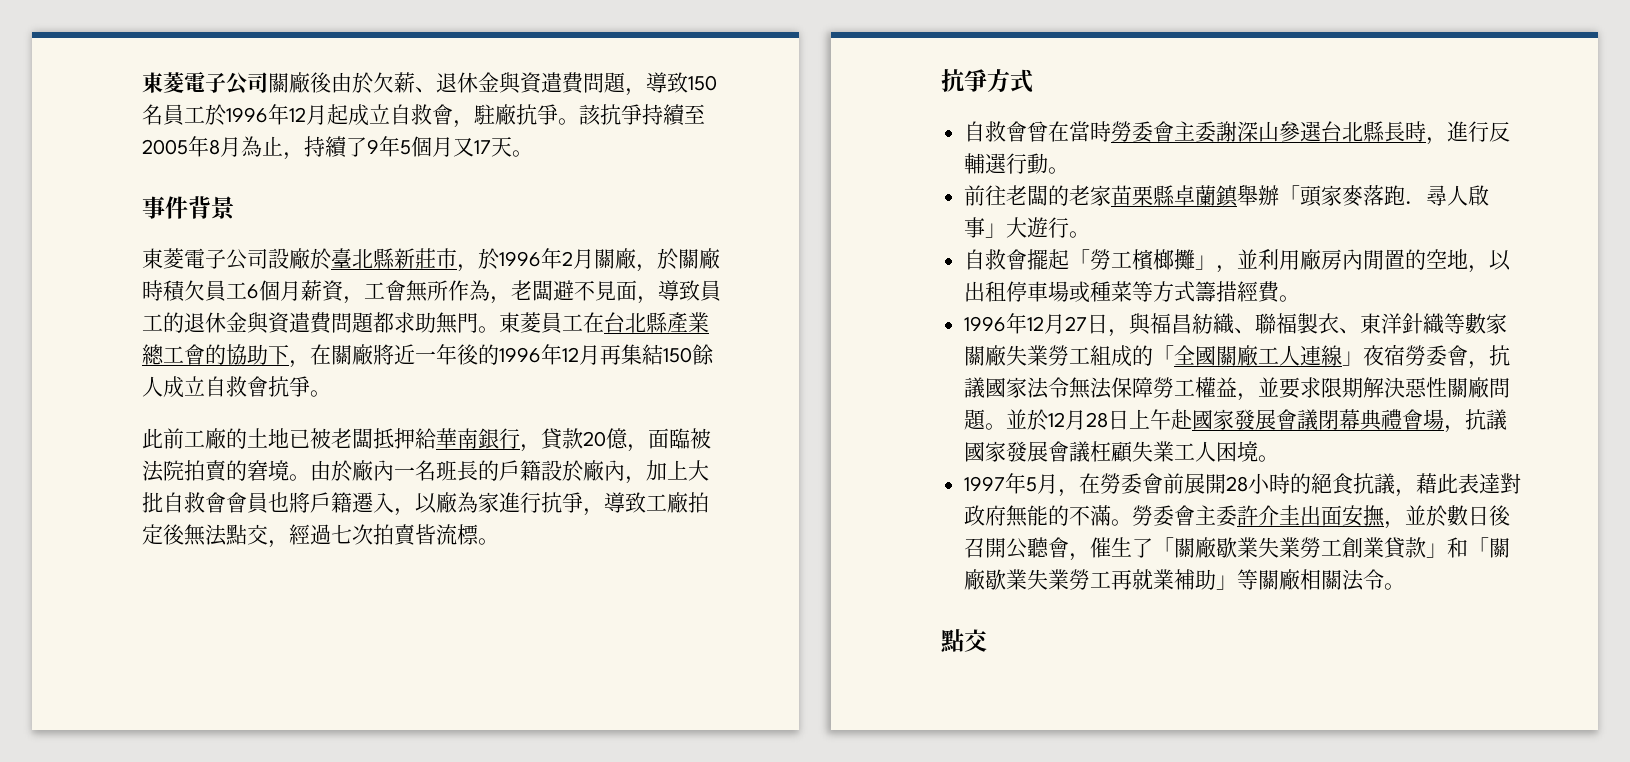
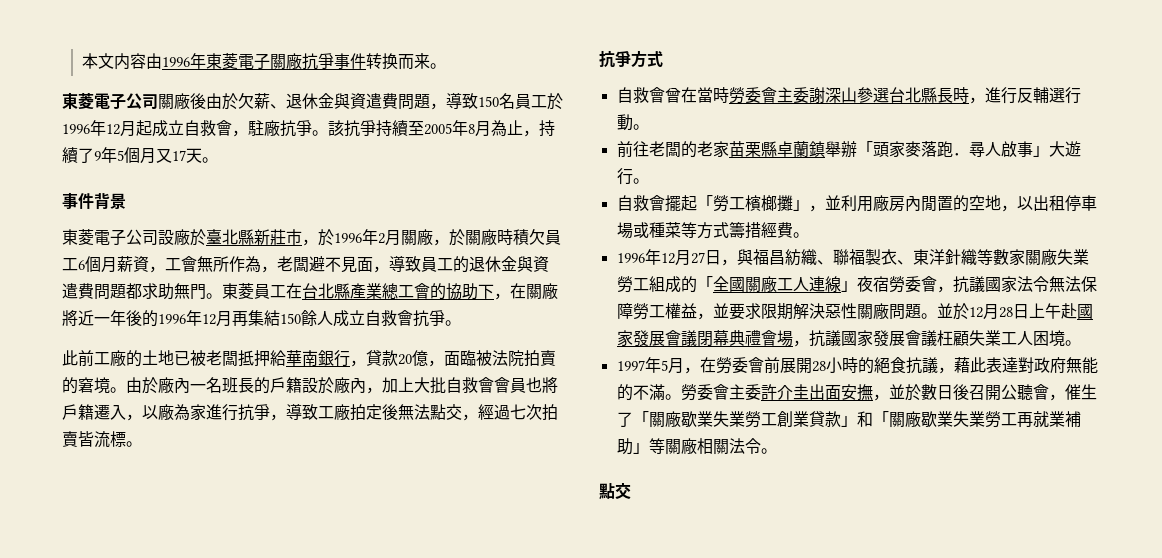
+ 本文内容由1996年東菱電子關廠抗爭事件转换而来。

